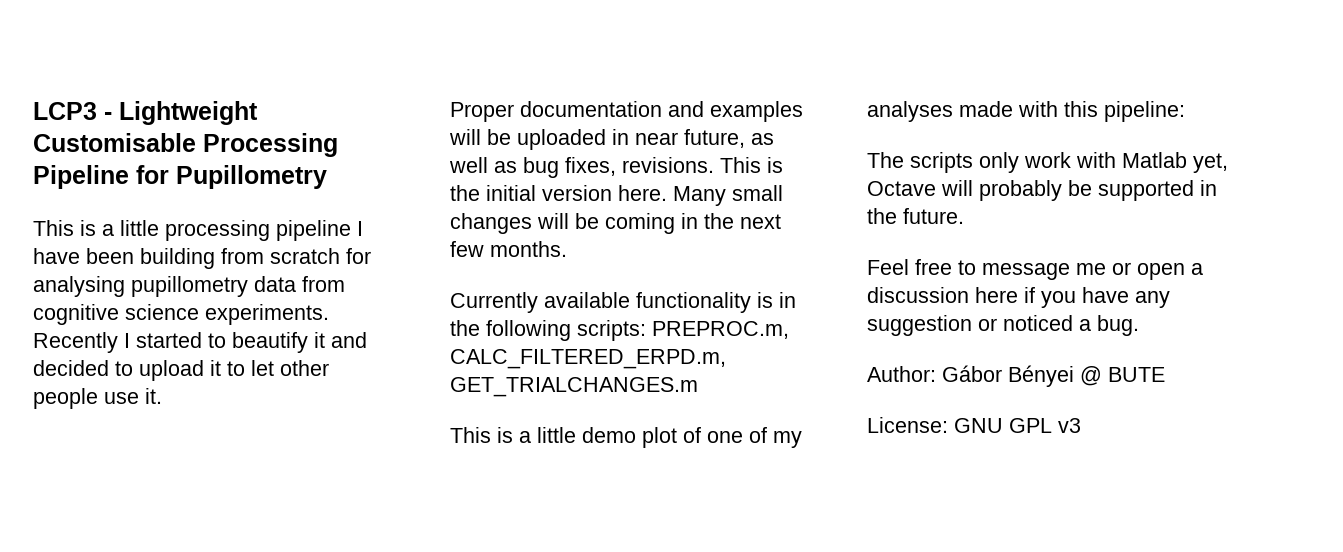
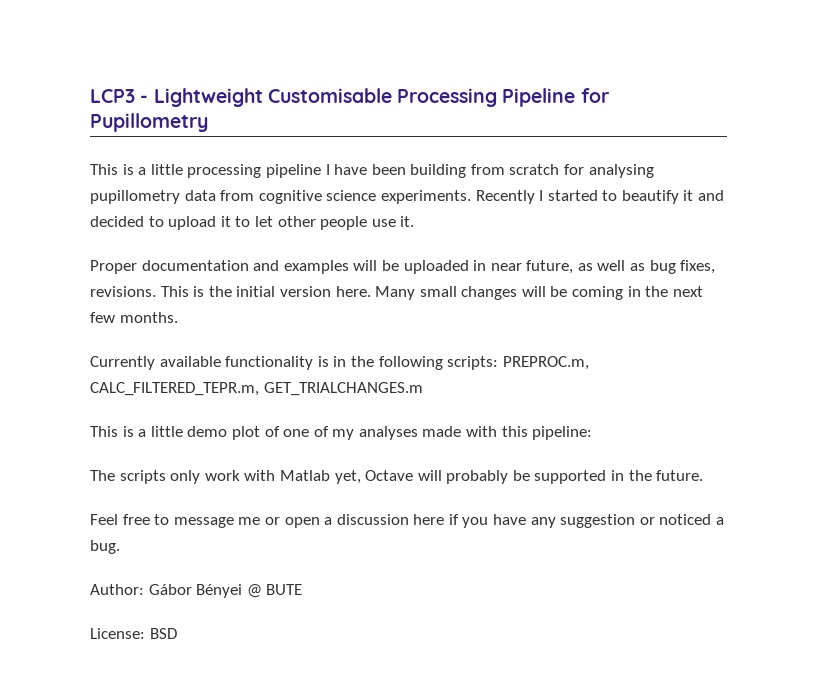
- Currently available functionality is in the following scripts: PREPROC.m, CALC_FILTERED_ERPD.m, GET_TRIALCHANGES.m
+ Currently available functionality is in the following scripts: PREPROC.m, CALC_FILTERED_TEPR.m, GET_TRIALCHANGES.m
- License: GNU GPL v3
+ License: BSD

